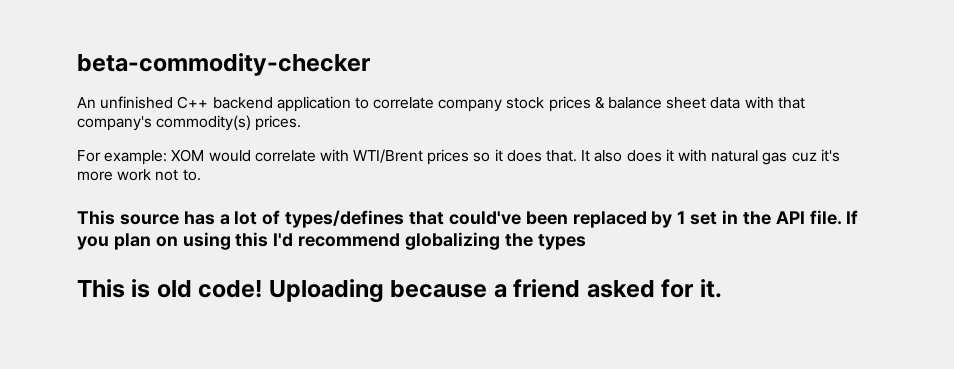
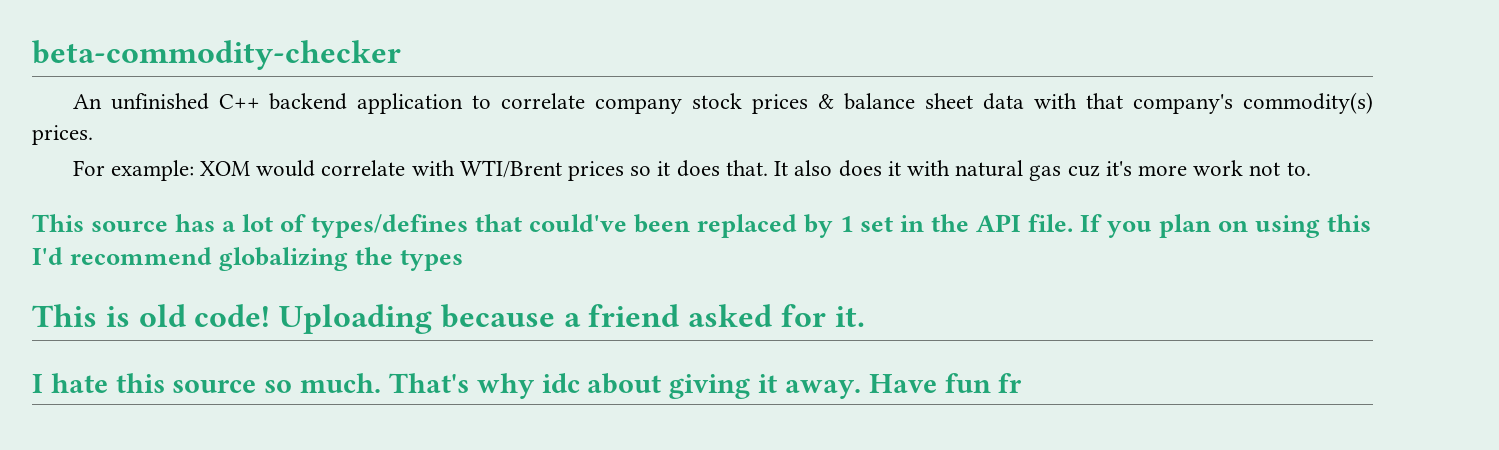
+ I hate this source so much. That's why idc about giving it away. Have fun fr

